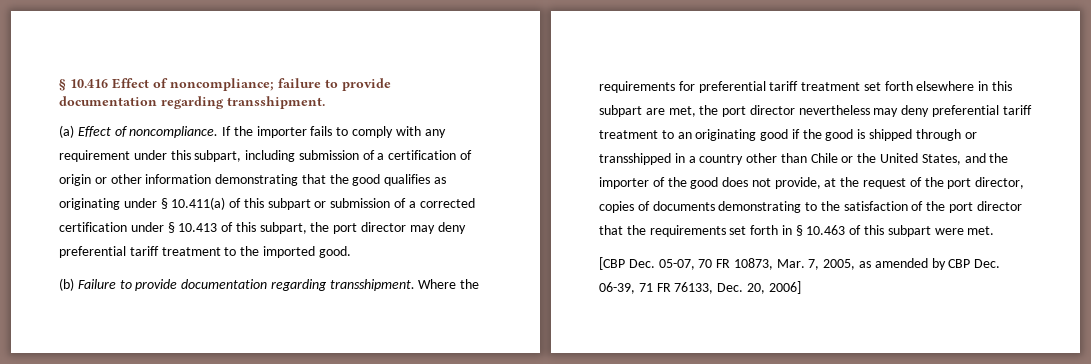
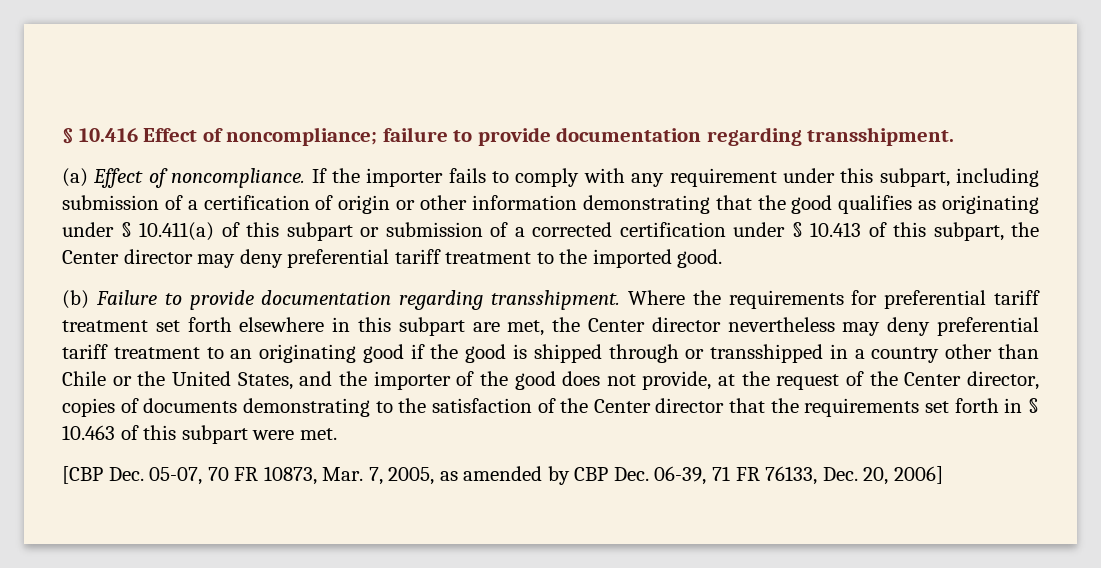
- If the importer fails to comply with any requirement under this subpart, including submission of a certification of origin or other information demonstrating that the good qualifies as originating under § 10.411(a) of this subpart or submission of a corrected certification under § 10.413 of this subpart, the port director may deny preferential tariff treatment to the imported good.
+ If the importer fails to comply with any requirement under this subpart, including submission of a certification of origin or other information demonstrating that the good qualifies as originating under § 10.411(a) of this subpart or submission of a corrected certification under § 10.413 of this subpart, the Center director may deny preferential tariff treatment to the imported good.
- Where the requirements for preferential tariff treatment set forth elsewhere in this subpart are met, the port director nevertheless may deny preferential tariff treatment to an originating good if the good is shipped through or transshipped in a country other than Chile or the United States, and the importer of the good does not provide, at the request of the port director, copies of documents demonstrating to the satisfaction of the port director that the requirements set forth in § 10.463 of this subpart were met.
+ Where the requirements for preferential tariff treatment set forth elsewhere in this subpart are met, the Center director nevertheless may deny preferential tariff treatment to an originating good if the good is shipped through or transshipped in a country other than Chile or the United States, and the importer of the good does not provide, at the request of the Center director, copies of documents demonstrating to the satisfaction of the Center director that the requirements set forth in § 10.463 of this subpart were met.

